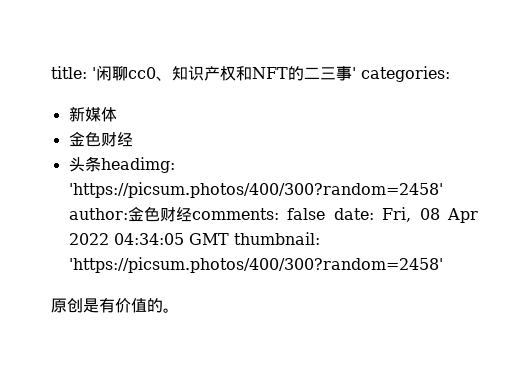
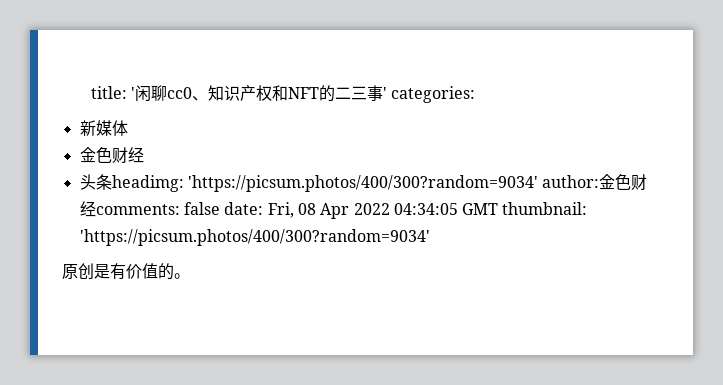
- 头条headimg: 'https://picsum.photos/400/300?random=2458' author:金色财经comments: false date: Fri, 08 Apr 2022 04:34:05 GMT thumbnail: 'https://picsum.photos/400/300?random=2458'
+ 头条headimg: 'https://picsum.photos/400/300?random=9034' author:金色财经comments: false date: Fri, 08 Apr 2022 04:34:05 GMT thumbnail: 'https://picsum.photos/400/300?random=9034'

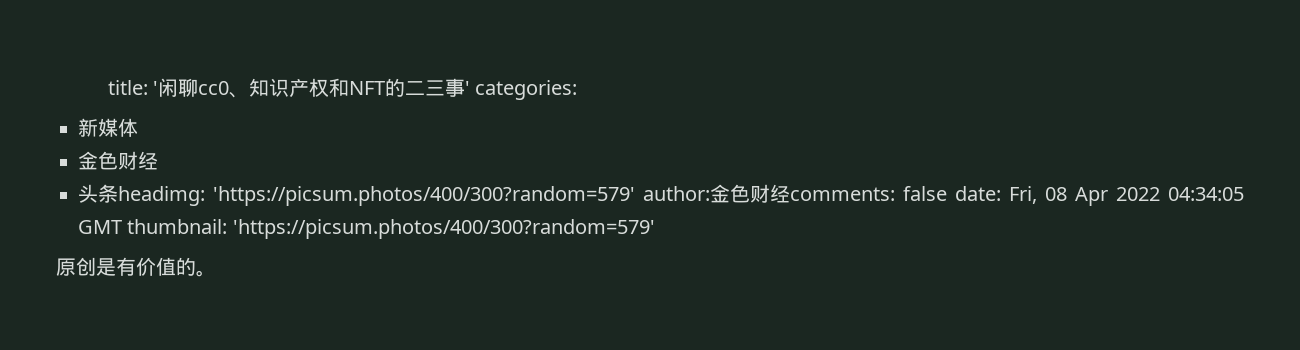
- 头条headimg: 'https://picsum.photos/400/300?random=9034' author:金色财经comments: false date: Fri, 08 Apr 2022 04:34:05 GMT thumbnail: 'https://picsum.photos/400/300?random=9034'
+ 头条headimg: 'https://picsum.photos/400/300?random=579' author:金色财经comments: false date: Fri, 08 Apr 2022 04:34:05 GMT thumbnail: 'https://picsum.photos/400/300?random=579'

